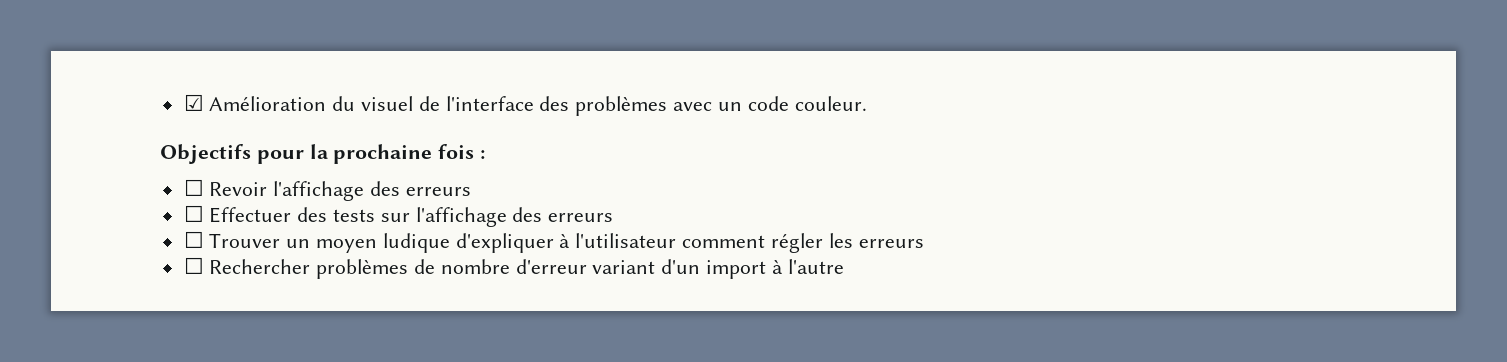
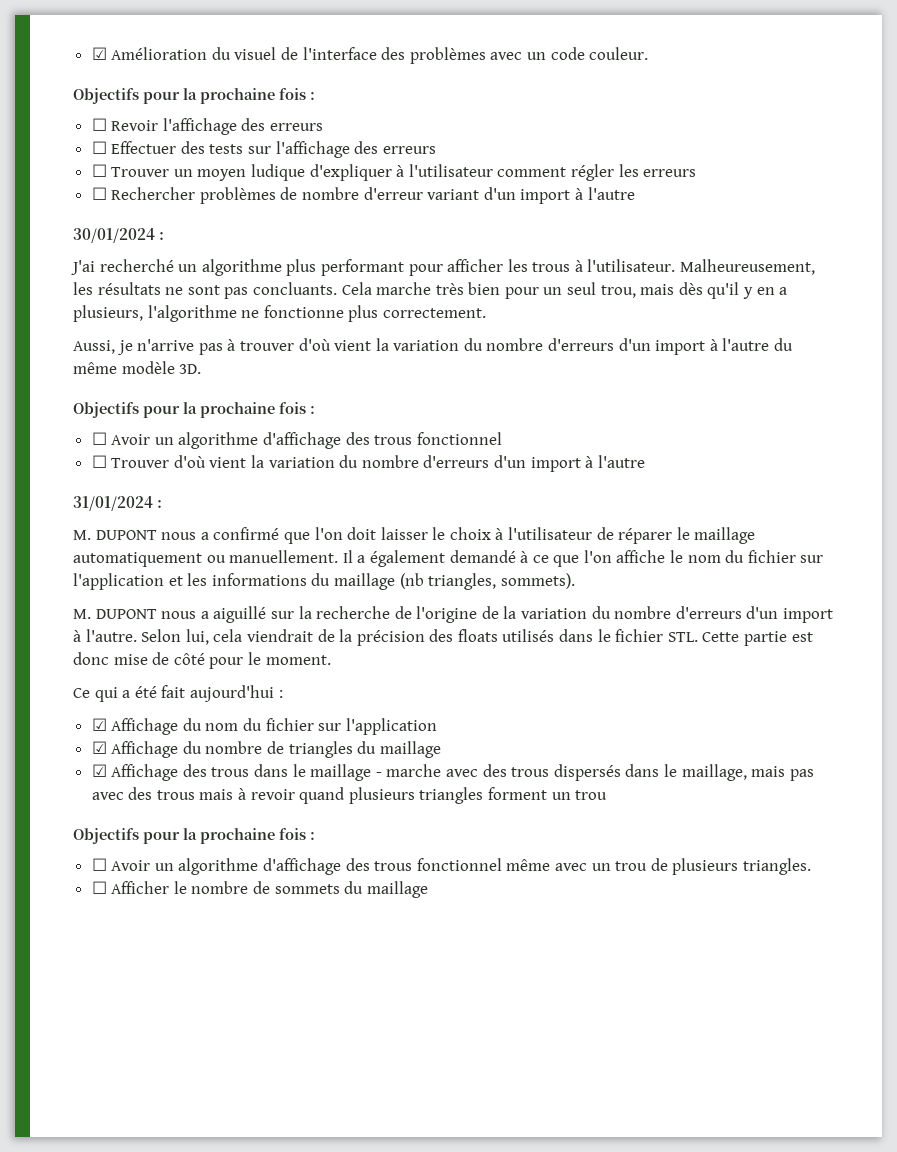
+ 30/01/2024 :
+ J'ai recherché un algorithme plus performant pour afficher les trous à l'utilisateur. Malheureusement, les résultats ne sont pas concluants. Cela marche très bien pour un seul trou, mais dès qu'il y en a plusieurs, l'algorithme ne fonctionne plus correctement.
+ Aussi, je n'arrive pas à trouver d'où vient la variation du nombre d'erreurs d'un import à l'autre du même modèle 3D.
+ Objectifs pour la prochaine fois :
+ ☐ Avoir un algorithme d'affichage des trous fonctionnel
+ ☐ Trouver d'où vient la variation du nombre d'erreurs d'un import à l'autre
+ 31/01/2024 :
+ M. DUPONT nous a confirmé que l'on doit laisser le choix à l'utilisateur de réparer le maillage automatiquement ou manuellement. Il a également demandé à ce que l'on affiche le nom du fichier sur l'application et les informations du maillage (nb triangles, sommets).
+ M. DUPONT nous a aiguillé sur la recherche de l'origine de la variation du nombre d'erreurs d'un import à l'autre. Selon lui, cela viendrait de la précision des floats utilisés dans le fichier STL. Cette partie est donc mise de côté pour le moment.
+ Ce qui a été fait aujourd'hui :
+ ☑ Affichage du nom du fichier sur l'application
+ ☑ Affichage du nombre de triangles du maillage
+ ☑ Affichage des trous dans le maillage - marche avec des trous dispersés dans le maillage, mais pas avec des trous mais à revoir quand plusieurs triangles forment un trou
+ Objectifs pour la prochaine fois :
+ ☐ Avoir un algorithme d'affichage des trous fonctionnel même avec un trou de plusieurs triangles.
+ ☐ Afficher le nombre de sommets du maillage

